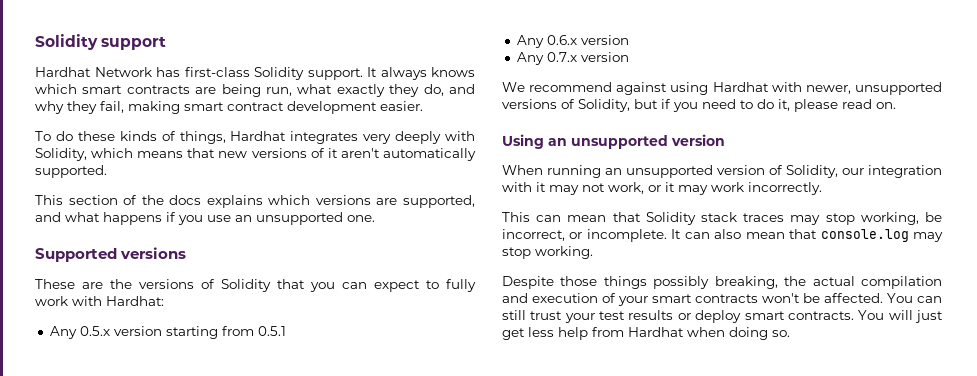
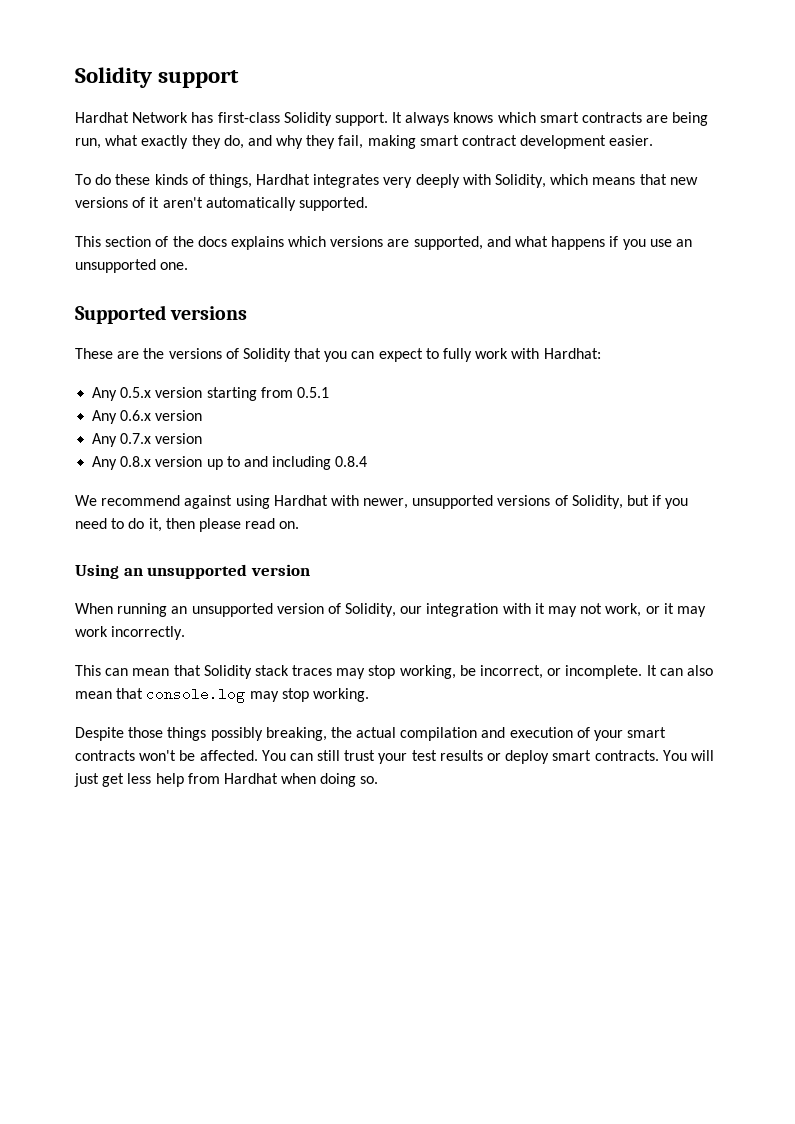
+ Any 0.8.x version up to and including 0.8.4
- We recommend against using Hardhat with newer, unsupported versions of Solidity, but if you need to do it, please read on.
+ We recommend against using Hardhat with newer, unsupported versions of Solidity, but if you need to do it, then please read on.

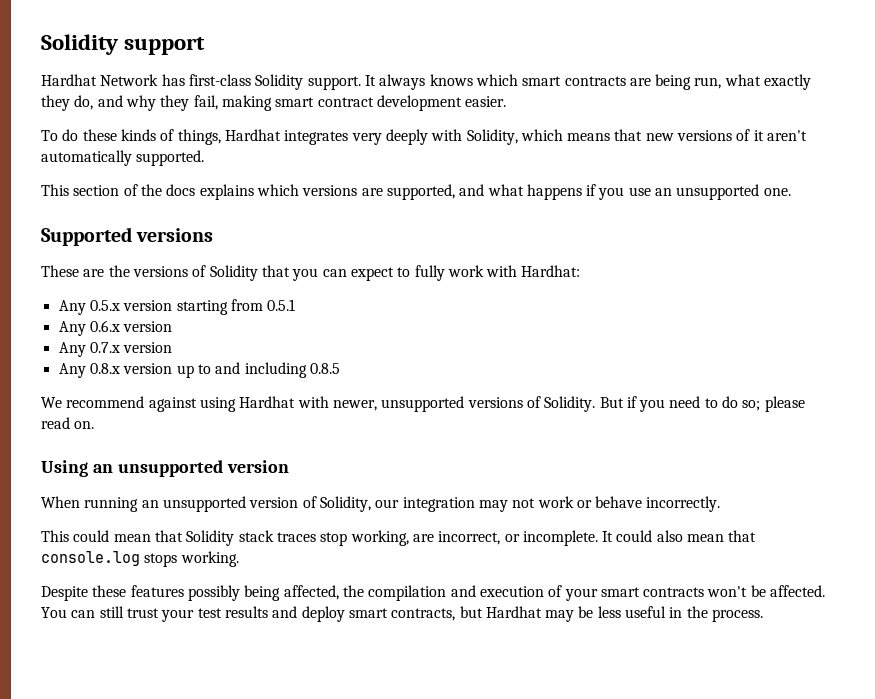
- Any 0.8.x version up to and including 0.8.4
+ Any 0.8.x version up to and including 0.8.5
- We recommend against using Hardhat with newer, unsupported versions of Solidity, but if you need to do it, then please read on.
+ We recommend against using Hardhat with newer, unsupported versions of Solidity. But if you need to do so; please read on.
- When running an unsupported version of Solidity, our integration with it may not work, or it may work incorrectly.
+ When running an unsupported version of Solidity, our integration may not work or behave incorrectly.
- This can mean that Solidity stack traces may stop working, be incorrect, or incomplete.
+ This could mean that Solidity stack traces stop working, are incorrect, or incomplete.
- It can also mean that console.log may stop working.
+ It could also mean that console.log stops working.
- Despite those things possibly breaking, the actual compilation and execution of your smart contracts won't be affected.
+ Despite these features possibly being affected, the compilation and execution of your smart contracts won't be affected.
- You can still trust your test results or deploy smart contracts. You will just get less help from Hardhat when doing so.
+ You can still trust your test results and deploy smart contracts, but Hardhat may be less useful in the process.

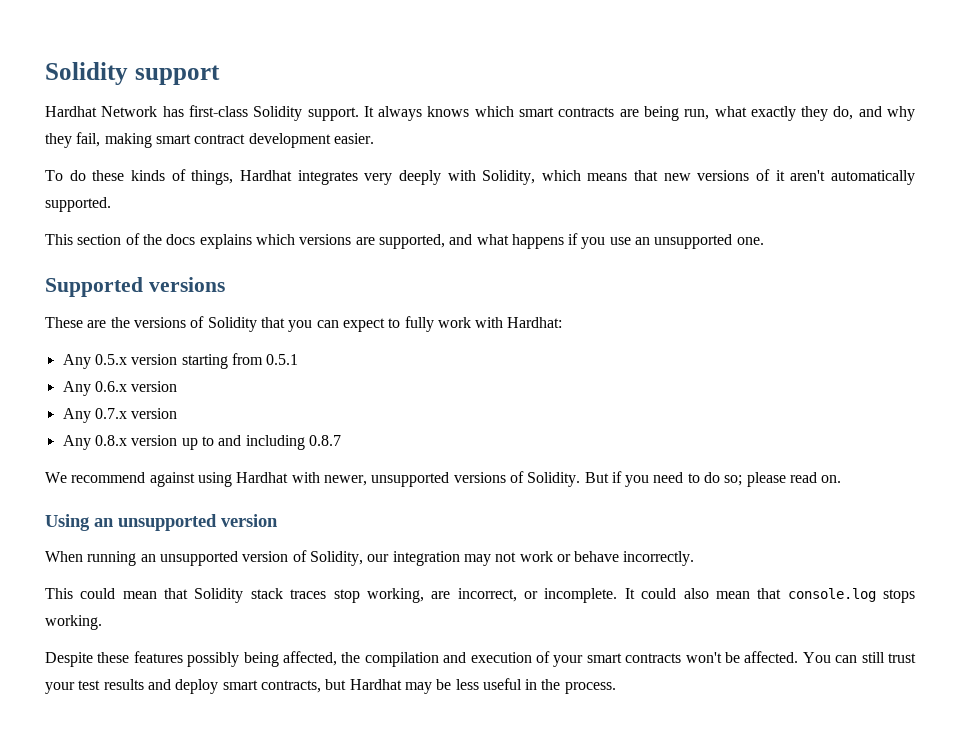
- Any 0.8.x version up to and including 0.8.5
+ Any 0.8.x version up to and including 0.8.7

